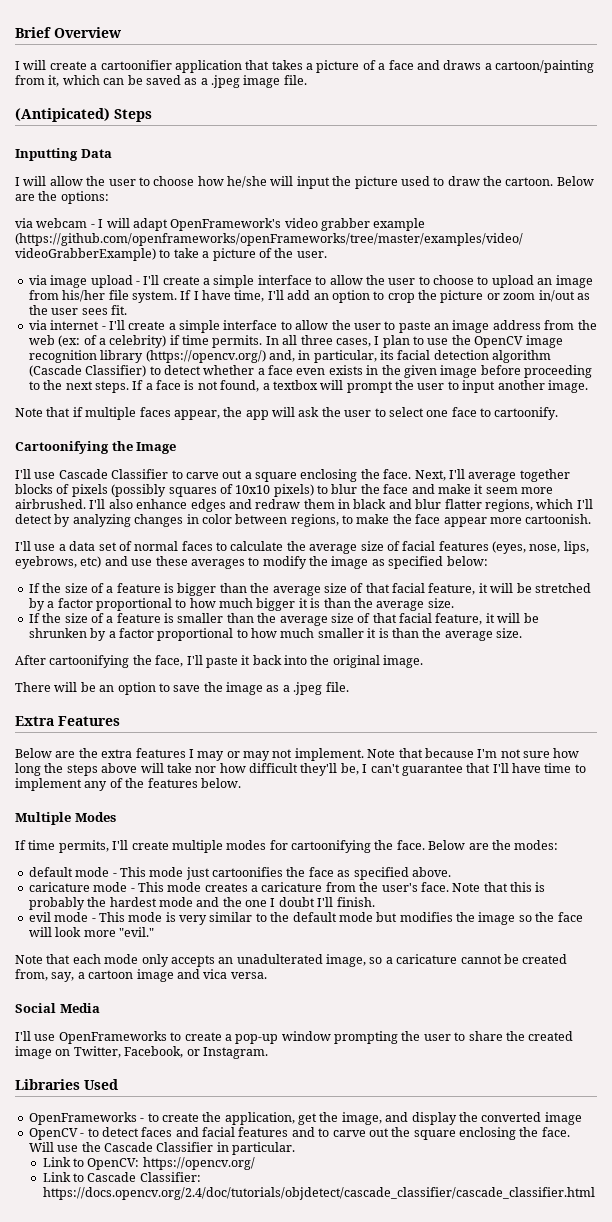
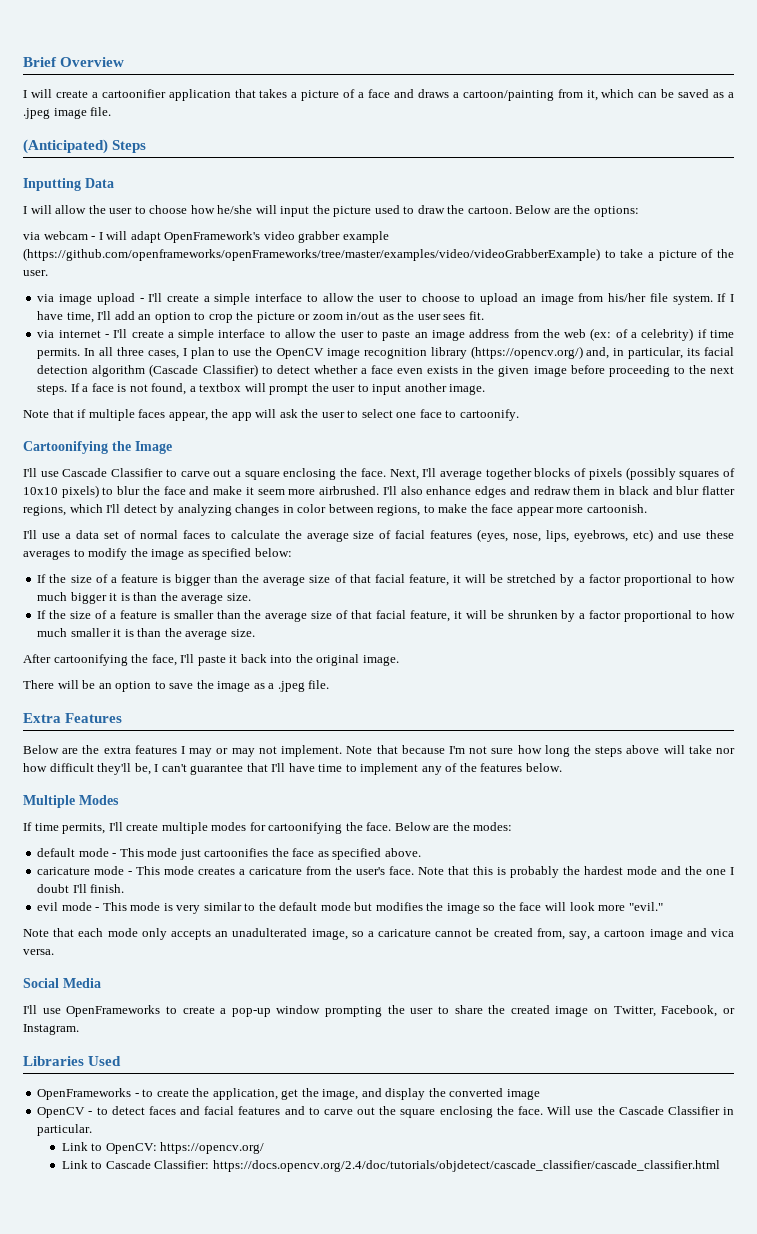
- (Antipicated) Steps
+ (Anticipated) Steps

